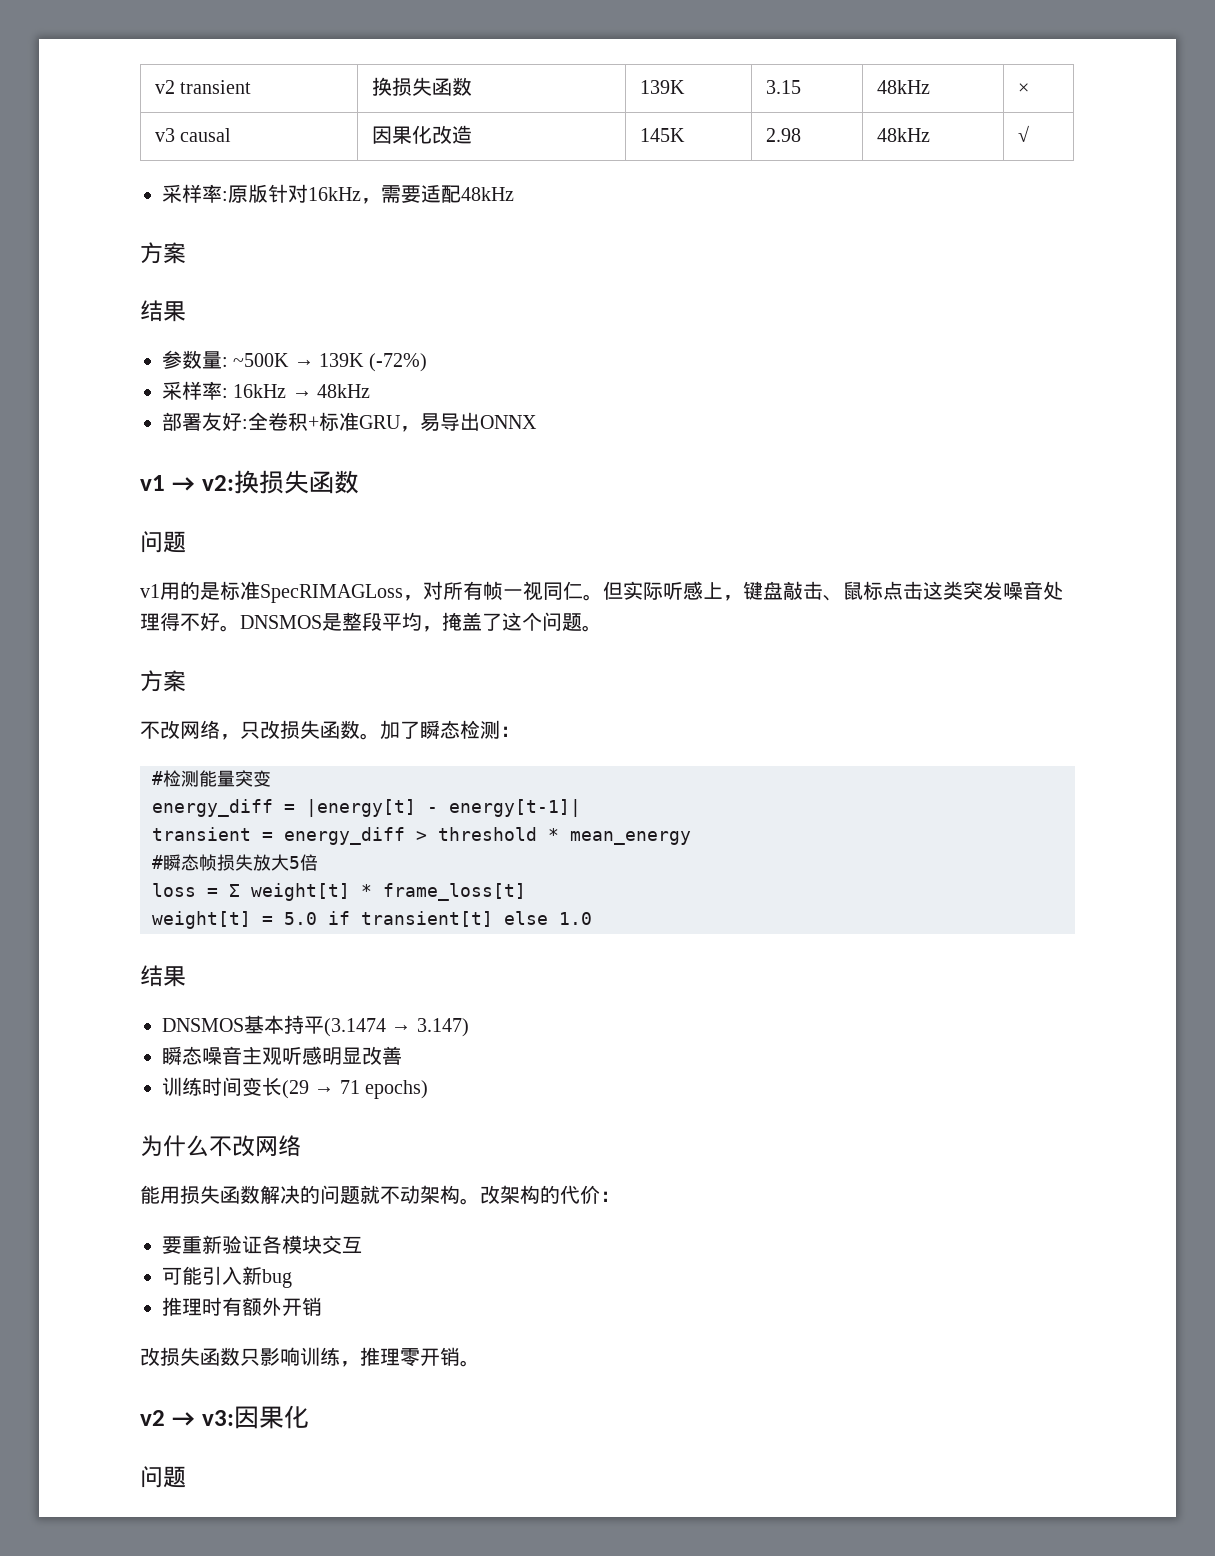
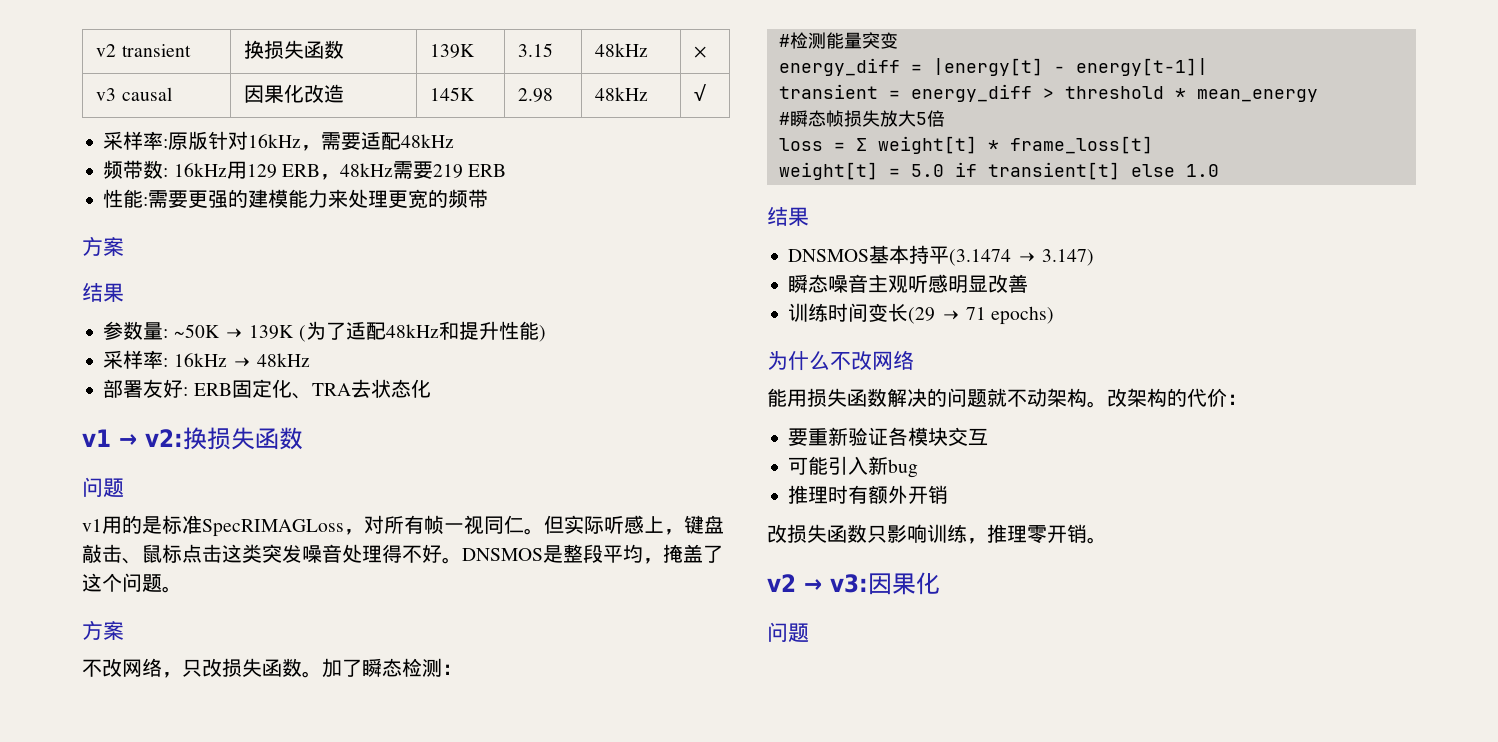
+ 频带数: 16kHz用129 ERB，48kHz需要219 ERB
+ 性能:需要更强的建模能力来处理更宽的频带
- 参数量: ~500K → 139K (-72%)
+ 参数量: ~50K → 139K (为了适配48kHz和提升性能)
- 部署友好:全卷积+标准GRU，易导出ONNX
+ 部署友好: ERB固定化、TRA去状态化

